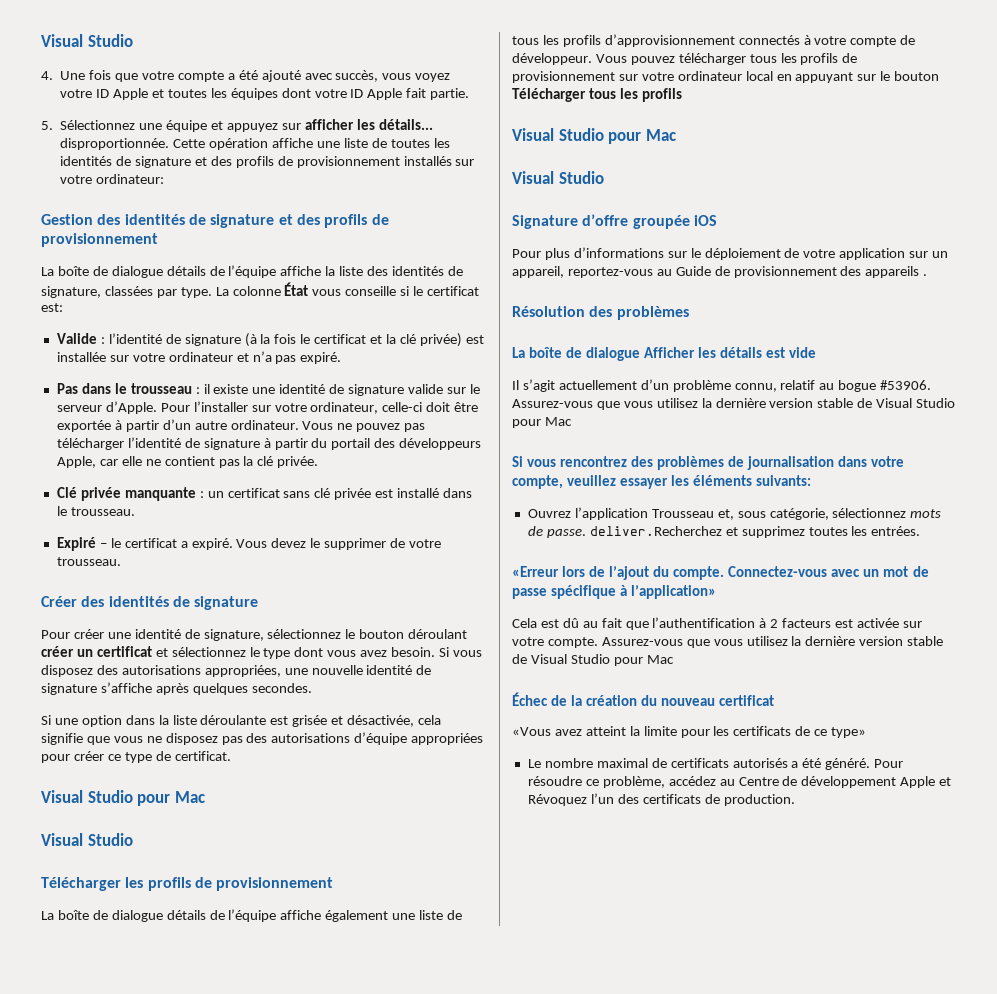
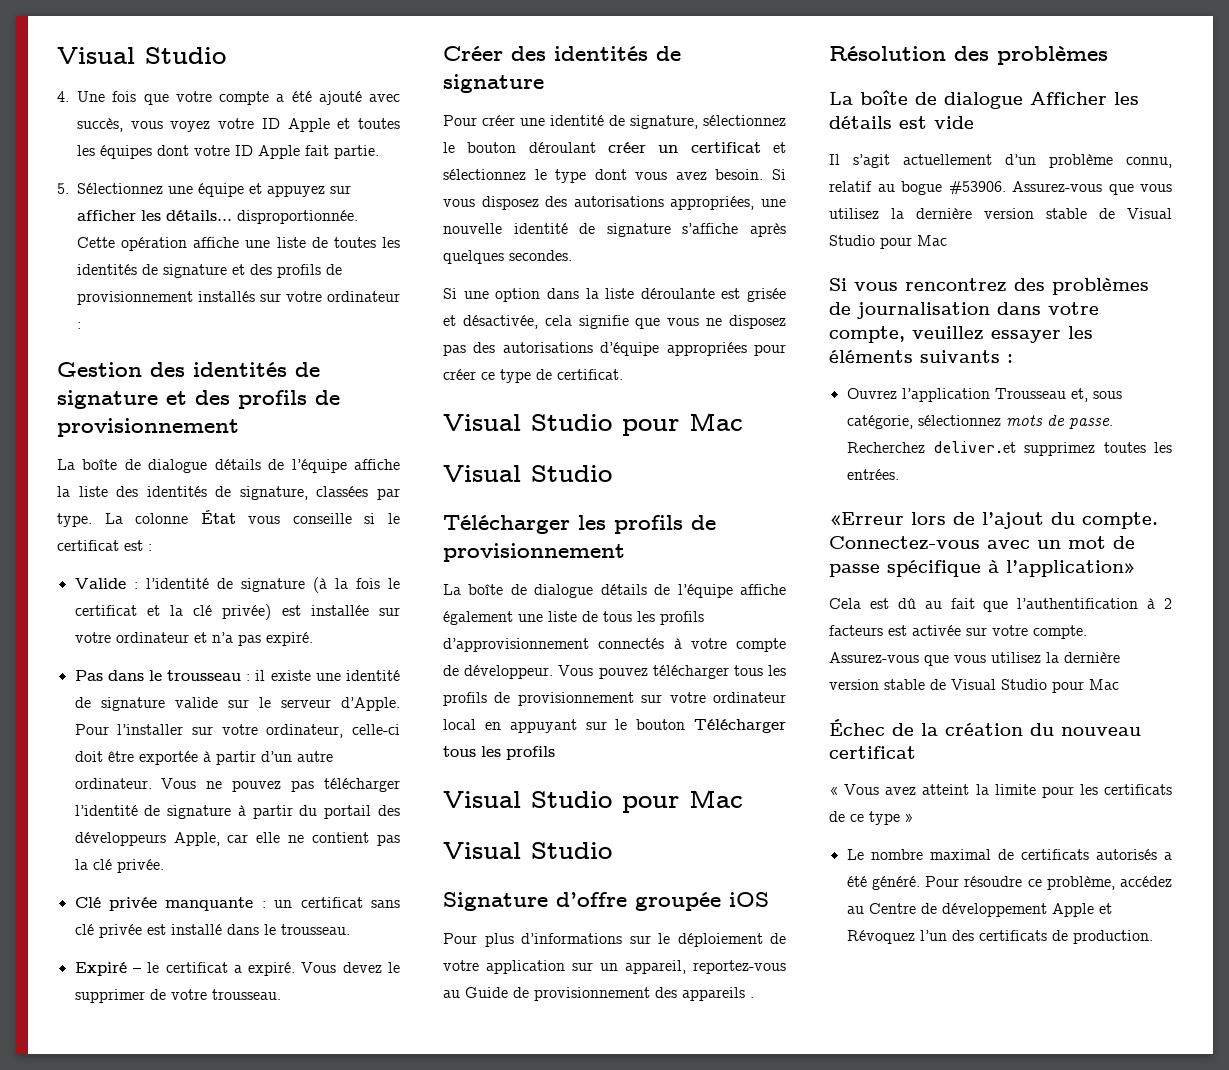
- Cette opération affiche une liste de toutes les identités de signature et des profils de provisionnement installés sur votre ordinateur:
+ Cette opération affiche une liste de toutes les identités de signature et des profils de provisionnement installés sur votre ordinateur :
- La colonne État vous conseille si le certificat est:
+ La colonne État vous conseille si le certificat est :
- Si vous rencontrez des problèmes de journalisation dans votre compte, veuillez essayer les éléments suivants:
+ Si vous rencontrez des problèmes de journalisation dans votre compte, veuillez essayer les éléments suivants :
- Ouvrez l’application Trousseau et, sous catégorie, sélectionnez mots de passe. deliver.Recherchez et supprimez toutes les entrées.
+ Ouvrez l’application Trousseau et, sous catégorie, sélectionnez mots de passe. Recherchez deliver.et supprimez toutes les entrées.
- «Vous avez atteint la limite pour les certificats de ce type»
+ « Vous avez atteint la limite pour les certificats de ce type »

